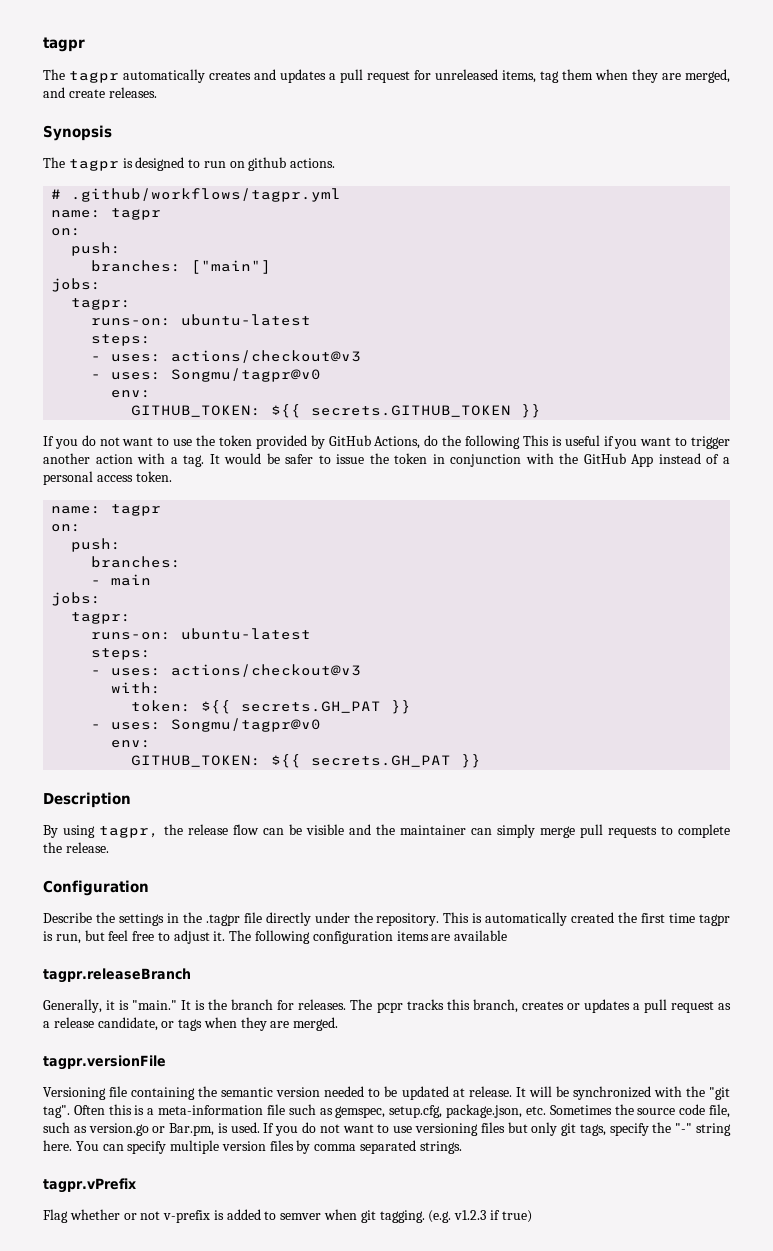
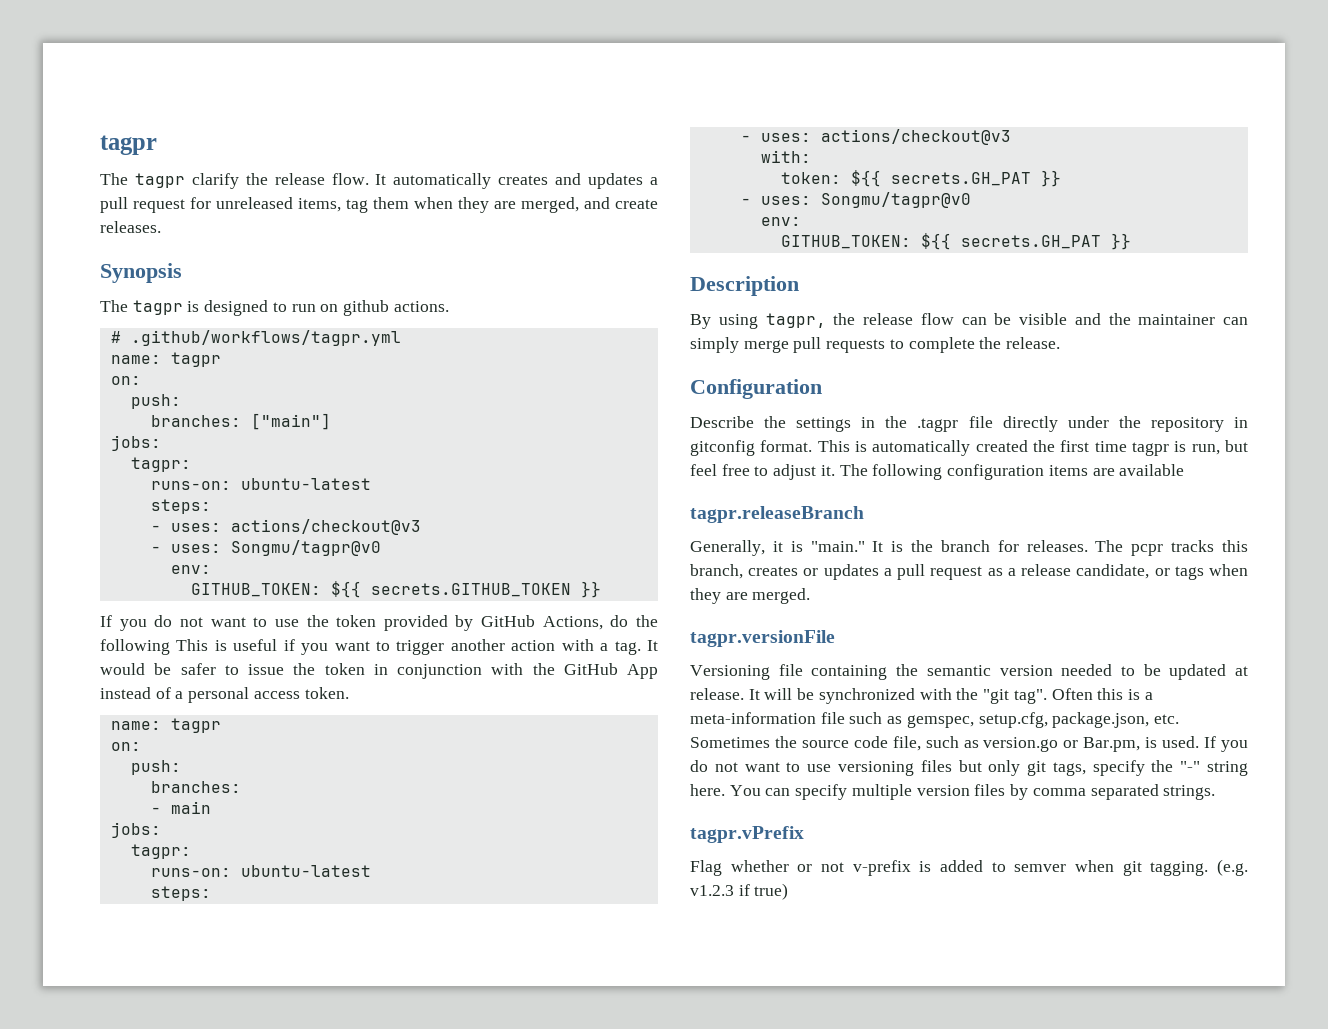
- The tagpr automatically creates and updates a pull request for unreleased items, tag them when they are merged, and create releases.
+ The tagpr clarify the release flow. It automatically creates and updates a pull request for unreleased items, tag them when they are merged, and create releases.
- Describe the settings in the .tagpr file directly under the repository.
+ Describe the settings in the .tagpr file directly under the repository in gitconfig format.

